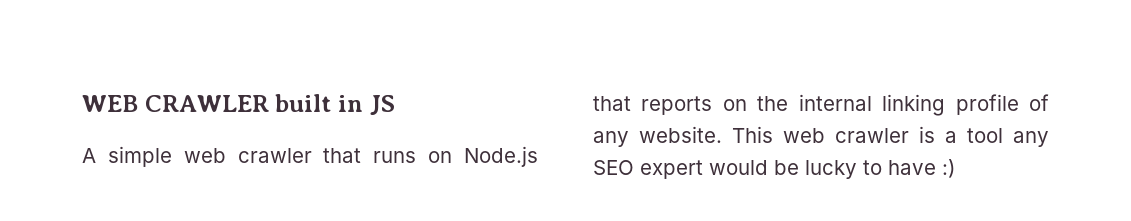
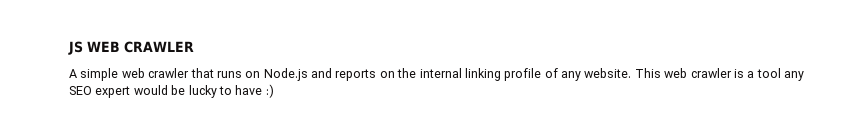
- WEB CRAWLER built in JS
+ JS WEB CRAWLER
- A simple web crawler that runs on Node.js that reports on the internal linking profile of any website.
+ A simple web crawler that runs on Node.js and reports on the internal linking profile of any website.

